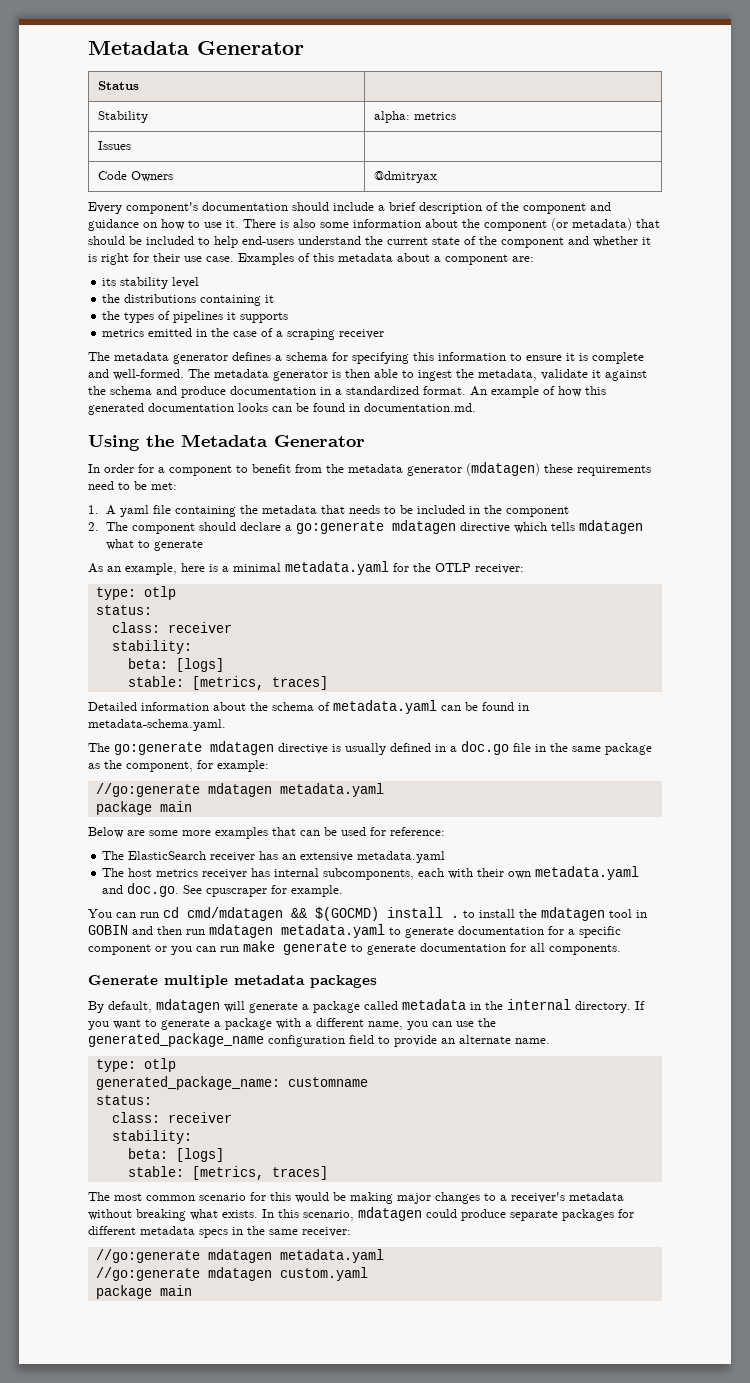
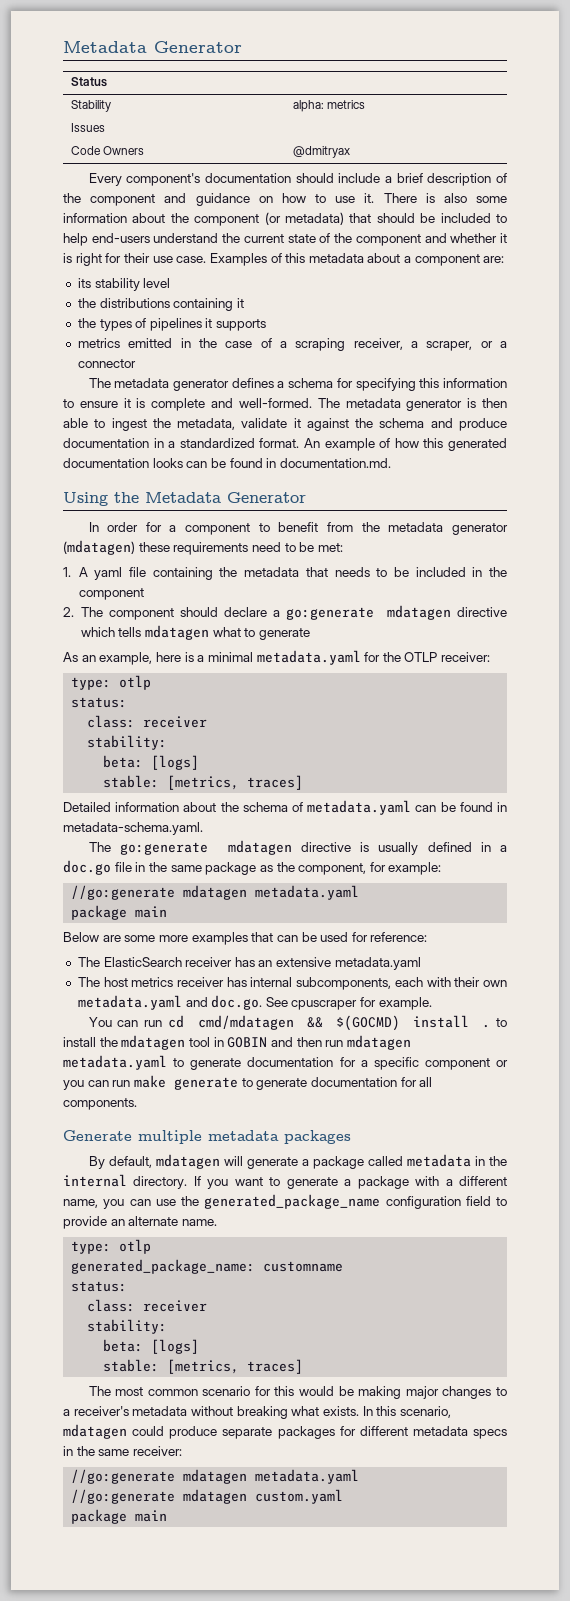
- metrics emitted in the case of a scraping receiver
+ metrics emitted in the case of a scraping receiver, a scraper, or a connector

